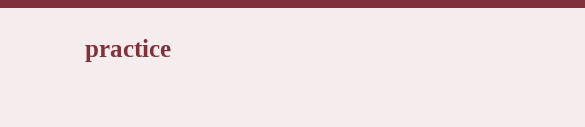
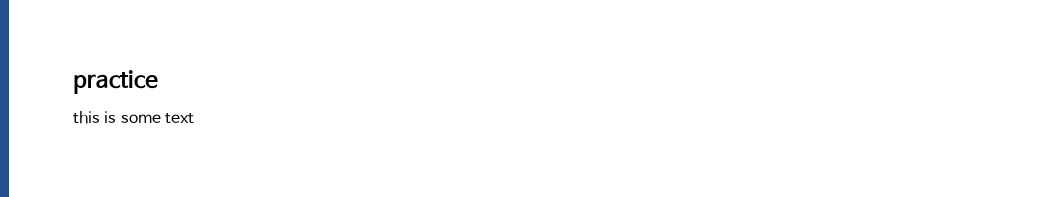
+ this is some text

